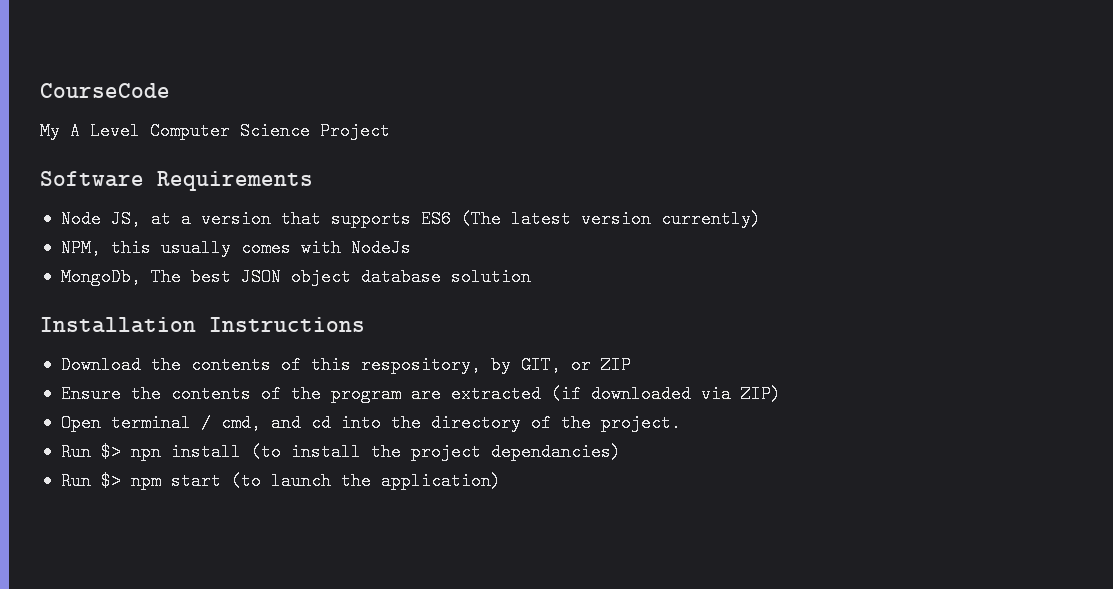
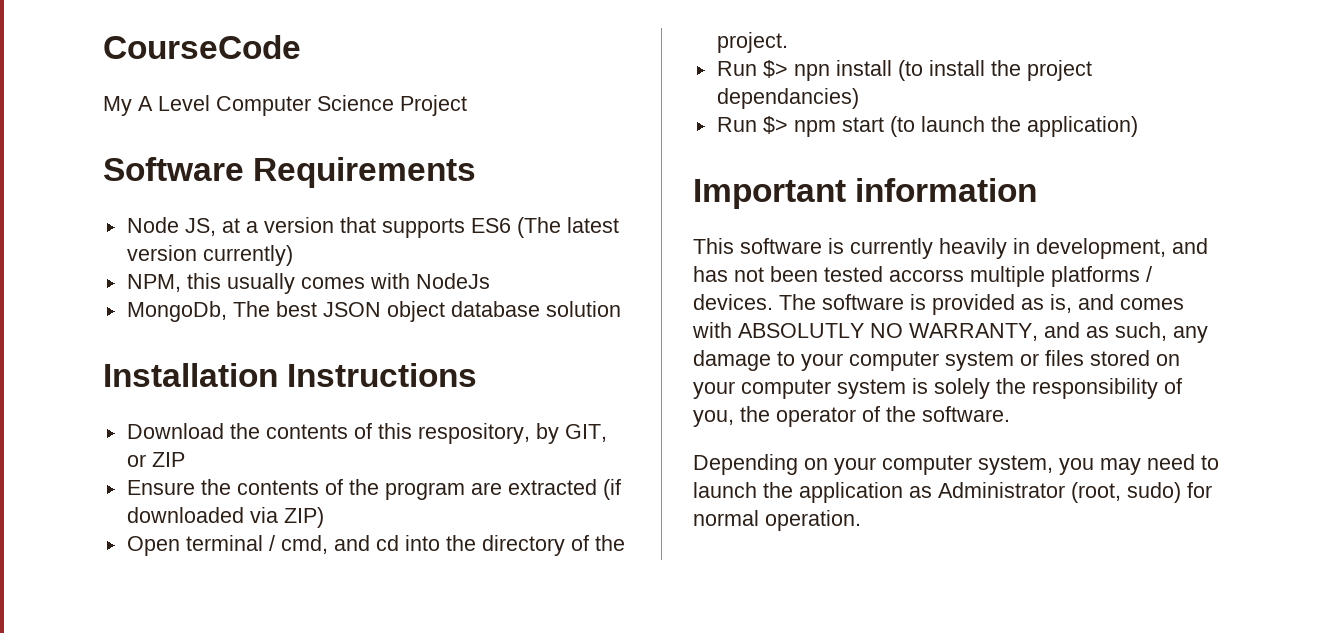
+ Important information
+ This software is currently heavily in development, and has not been tested accorss multiple platforms / devices. The software is provided as is, and comes with ABSOLUTLY NO WARRANTY, and as such, any damage to your computer system or files stored on your computer system is solely the responsibility of you, the operator of the software.
+ Depending on your computer system, you may need to launch the application as Administrator (root, sudo) for normal operation.

